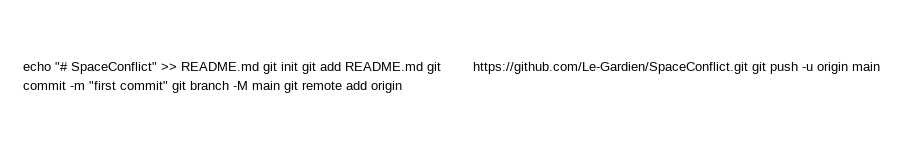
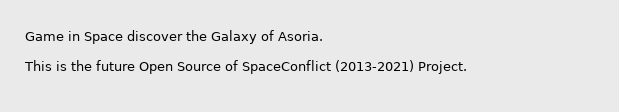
- echo "# SpaceConflict" >> README.md git init git add README.md git commit -m "first commit" git branch -M main git remote add origin https://github.com/Le-Gardien/SpaceConflict.git git push -u origin main
+ Game in Space discover the Galaxy of Asoria.
+ This is the future Open Source of SpaceConflict (2013-2021) Project.

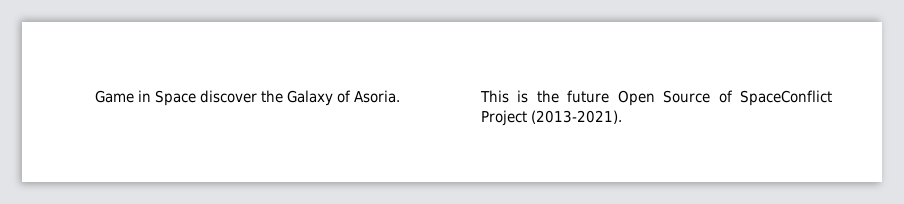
- This is the future Open Source of SpaceConflict (2013-2021) Project.
+ This is the future Open Source of SpaceConflict Project (2013-2021).

